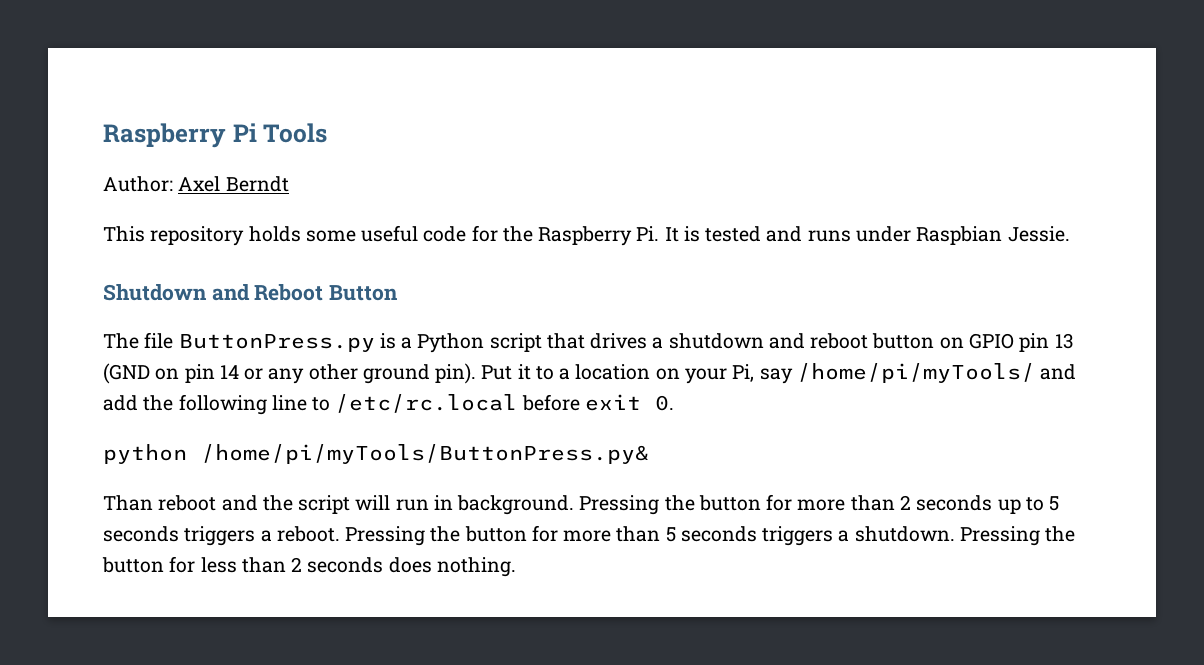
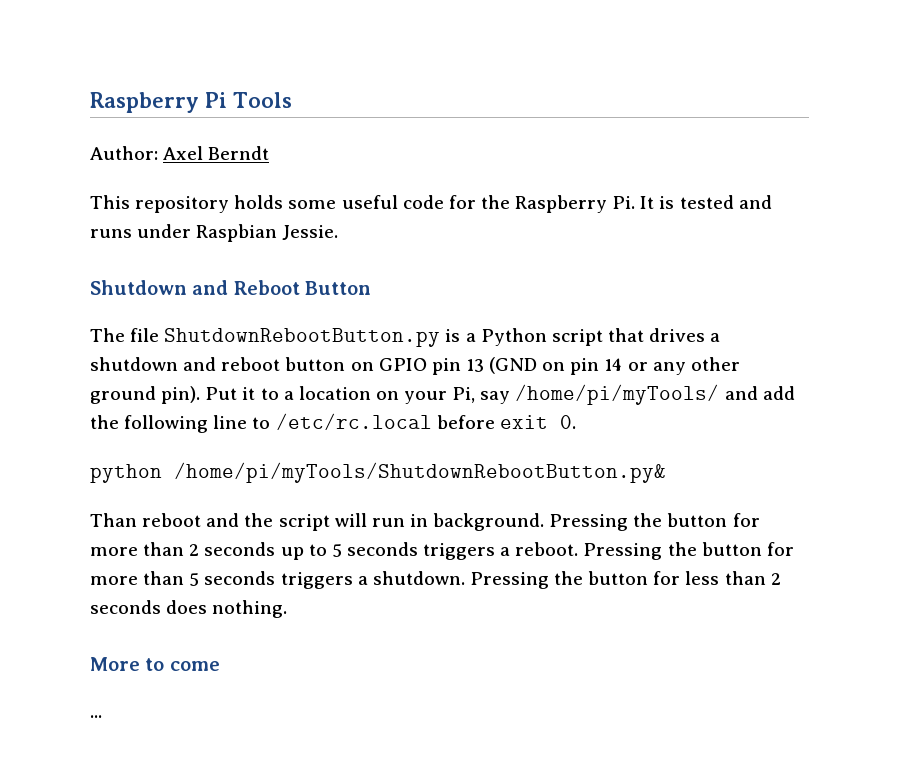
- The file ButtonPress.py is a Python script that drives a shutdown and reboot button on GPIO pin 13 (GND on pin 14 or any other ground pin).
+ The file ShutdownRebootButton.py is a Python script that drives a shutdown and reboot button on GPIO pin 13 (GND on pin 14 or any other ground pin).
- python /home/pi/myTools/ButtonPress.py&
+ python /home/pi/myTools/ShutdownRebootButton.py&
+ More to come
+ ...

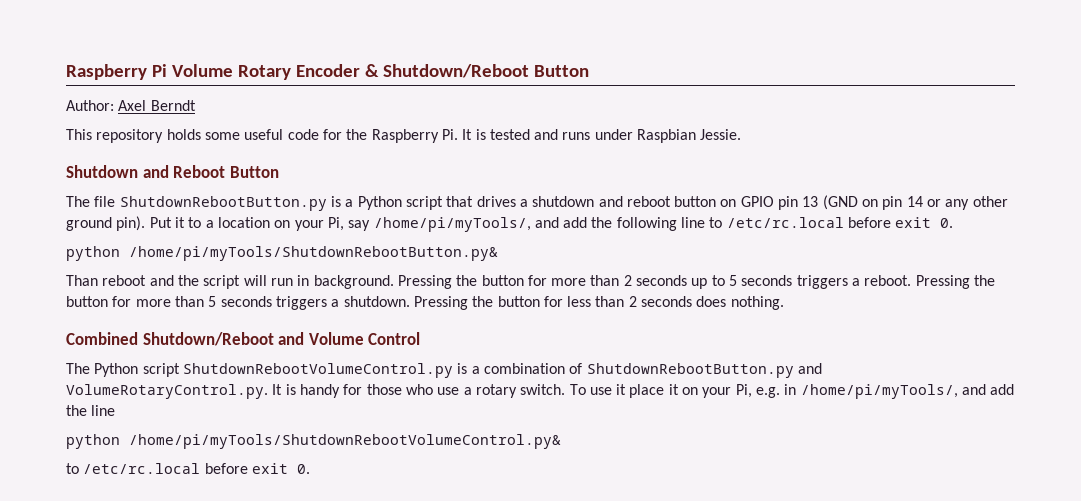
- Raspberry Pi Tools
+ Raspberry Pi Volume Rotary Encoder & Shutdown/Reboot Button
- Put it to a location on your Pi, say /home/pi/myTools/ and add the following line to /etc/rc.local before exit 0.
+ Put it to a location on your Pi, say /home/pi/myTools/, and add the following line to /etc/rc.local before exit 0.
- More to come
- ...
+ Combined Shutdown/Reboot and Volume Control
+ The Python script ShutdownRebootVolumeControl.py is a combination of ShutdownRebootButton.py and VolumeRotaryControl.py. It is handy for those who use a rotary switch. To use it place it on your Pi, e.g. in /home/pi/myTools/, and add the line
+ python /home/pi/myTools/ShutdownRebootVolumeControl.py&
+ to /etc/rc.local before exit 0.

